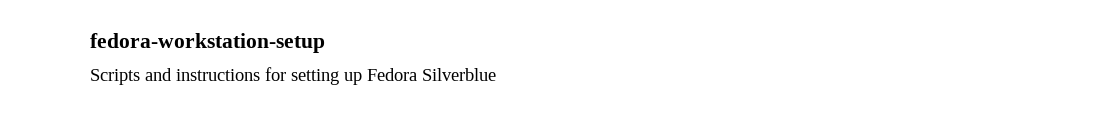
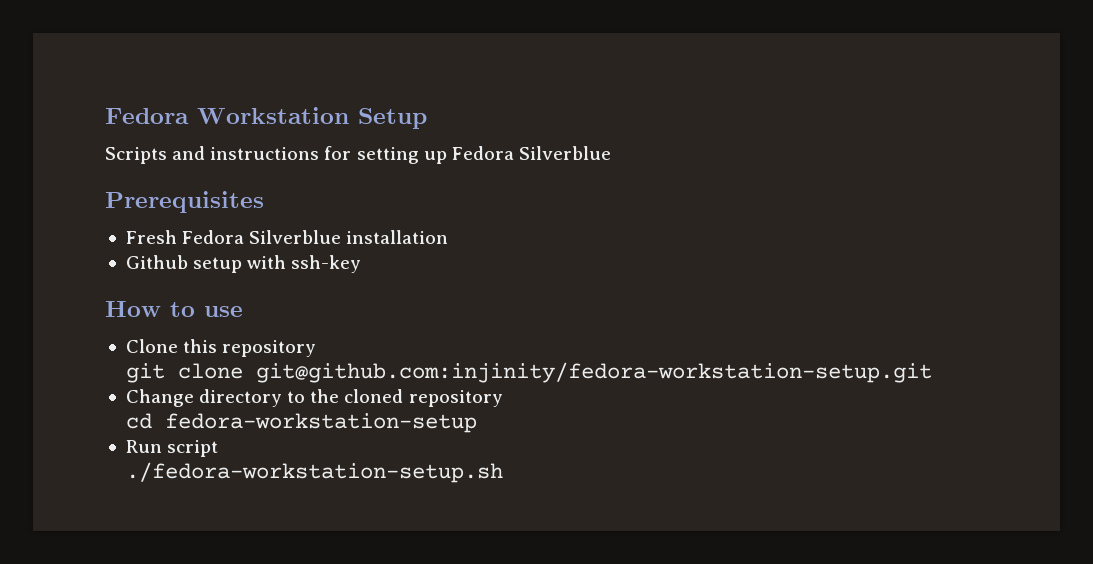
- fedora-workstation-setup
+ Fedora Workstation Setup
+ Prerequisites
+ Fresh Fedora Silverblue installation
+ Github setup with ssh-key
+ How to use
+ Clone this repository
+ git clone git@github.com:injinity/fedora-workstation-setup.git
+ Change directory to the cloned repository
+ cd fedora-workstation-setup
+ Run script
+ ./fedora-workstation-setup.sh

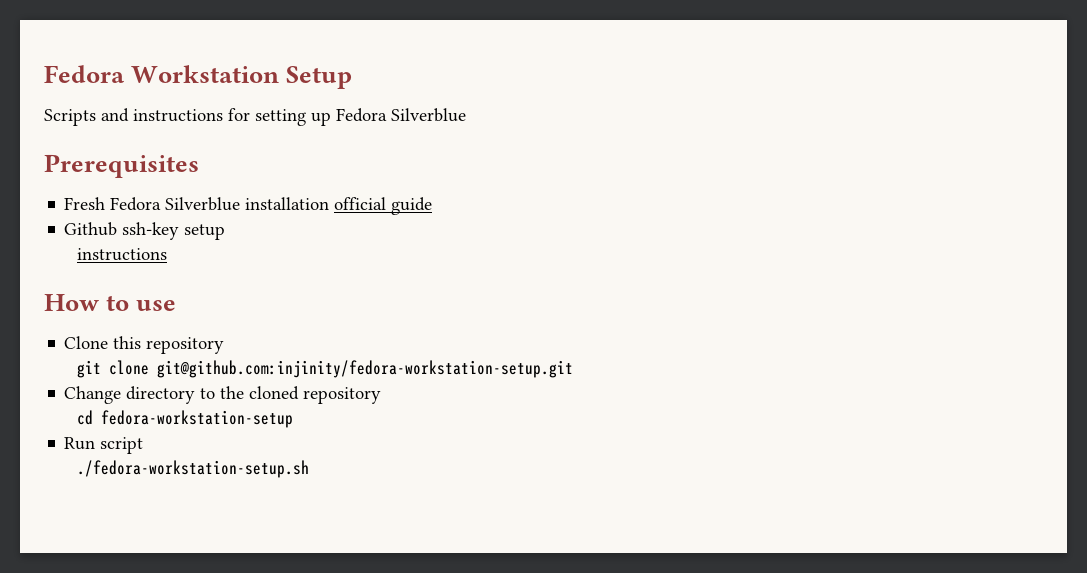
- Fresh Fedora Silverblue installation
+ Fresh Fedora Silverblue installation official guide
- Github setup with ssh-key
+ Github ssh-key setup
+ instructions

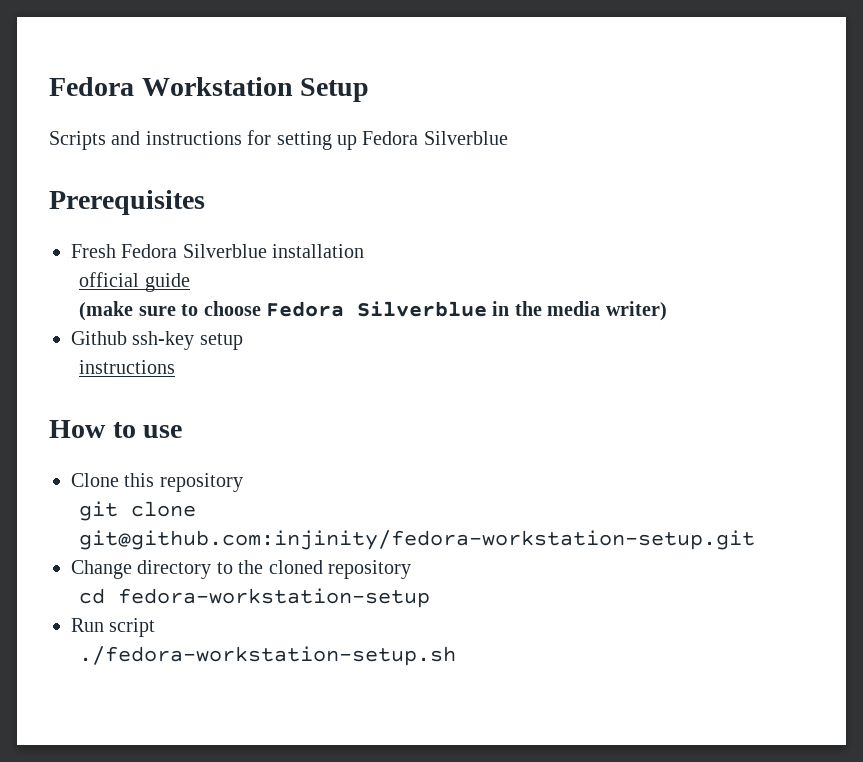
- Fresh Fedora Silverblue installation official guide
+ Fresh Fedora Silverblue installation
+ official guide
+ (make sure to choose Fedora Silverblue in the media writer)

